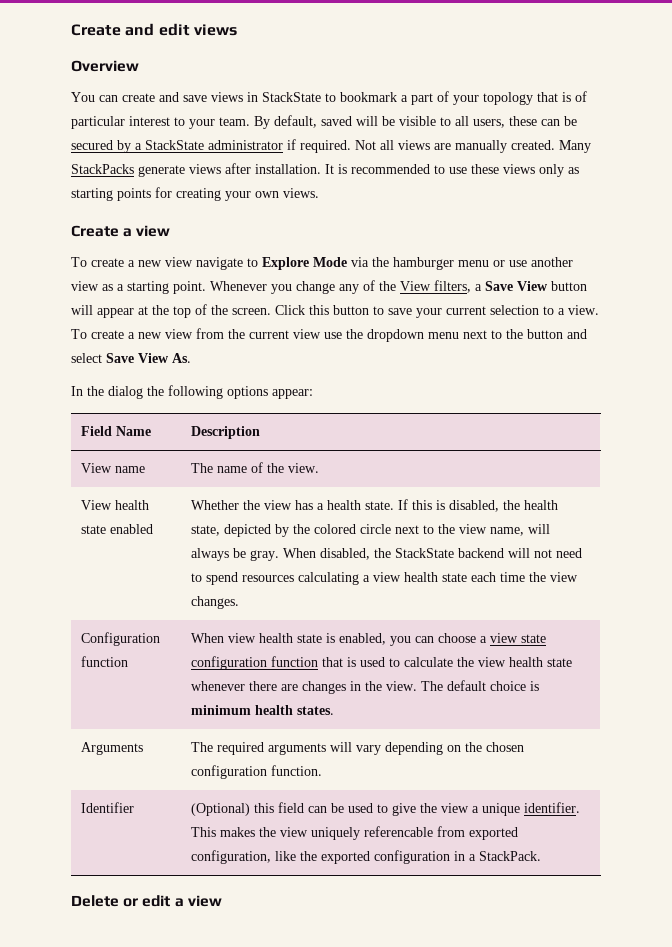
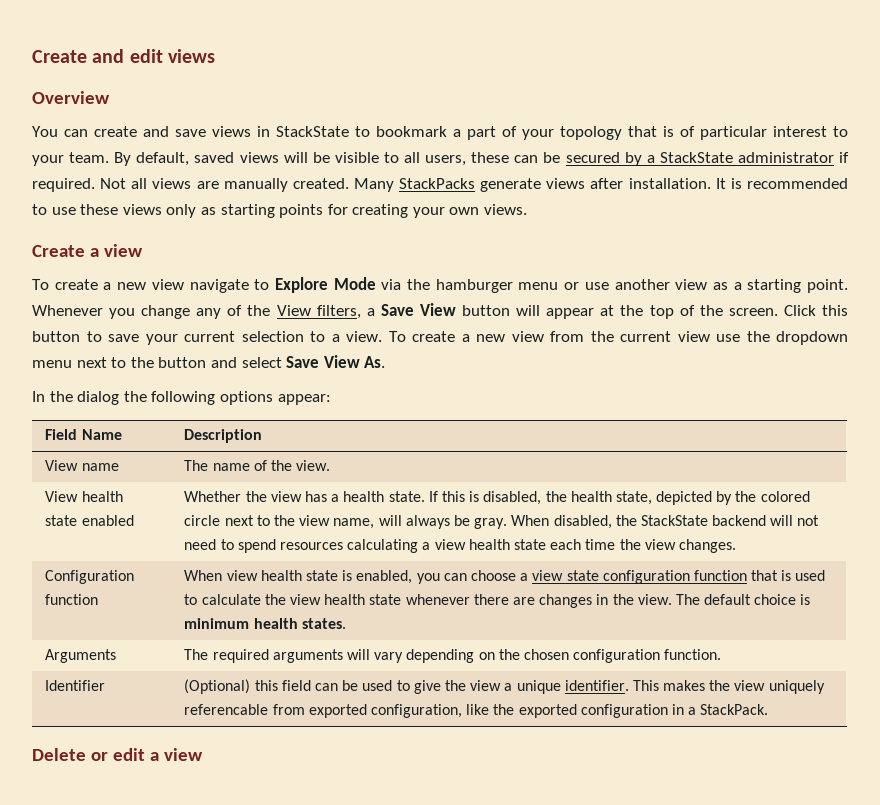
- By default, saved will be visible to all users, these can be secured by a StackState administrator if required.
+ By default, saved views will be visible to all users, these can be secured by a StackState administrator if required.

